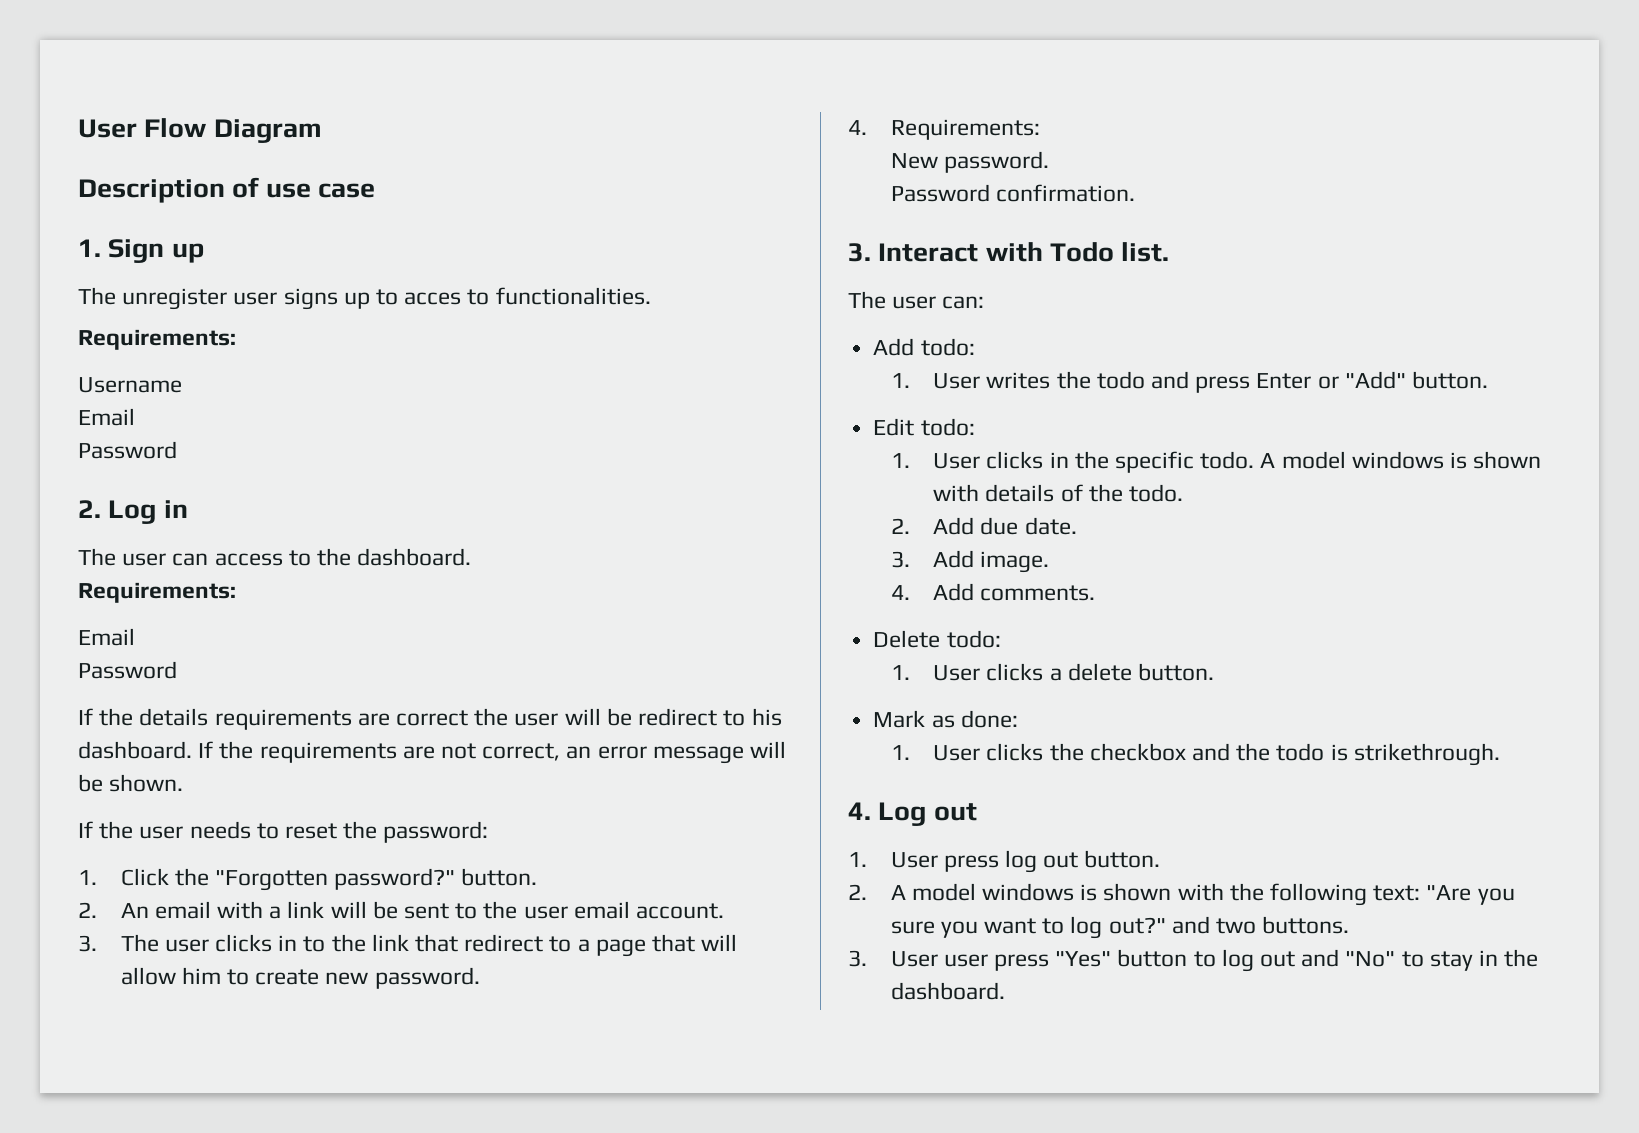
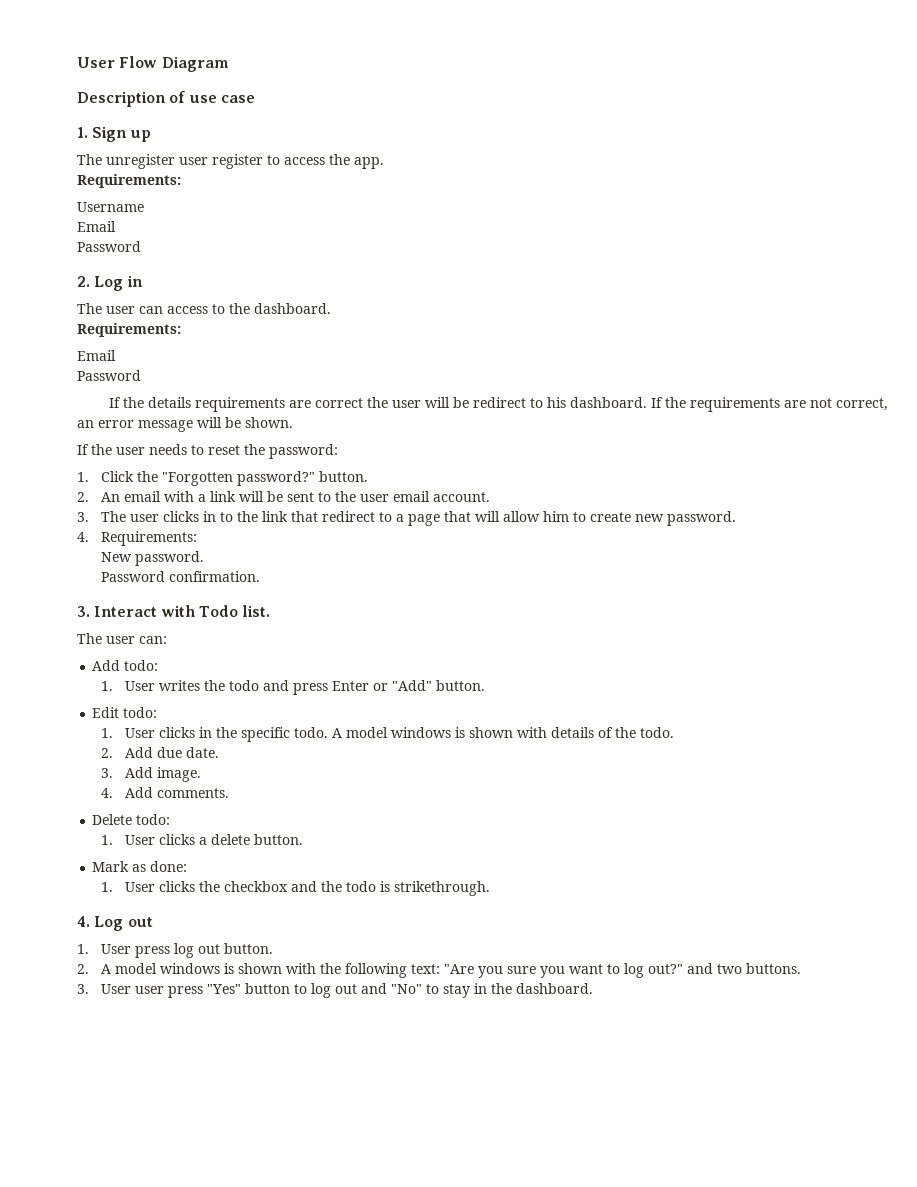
- The unregister user signs up to acces to functionalities.
+ The unregister user register to access the app.

